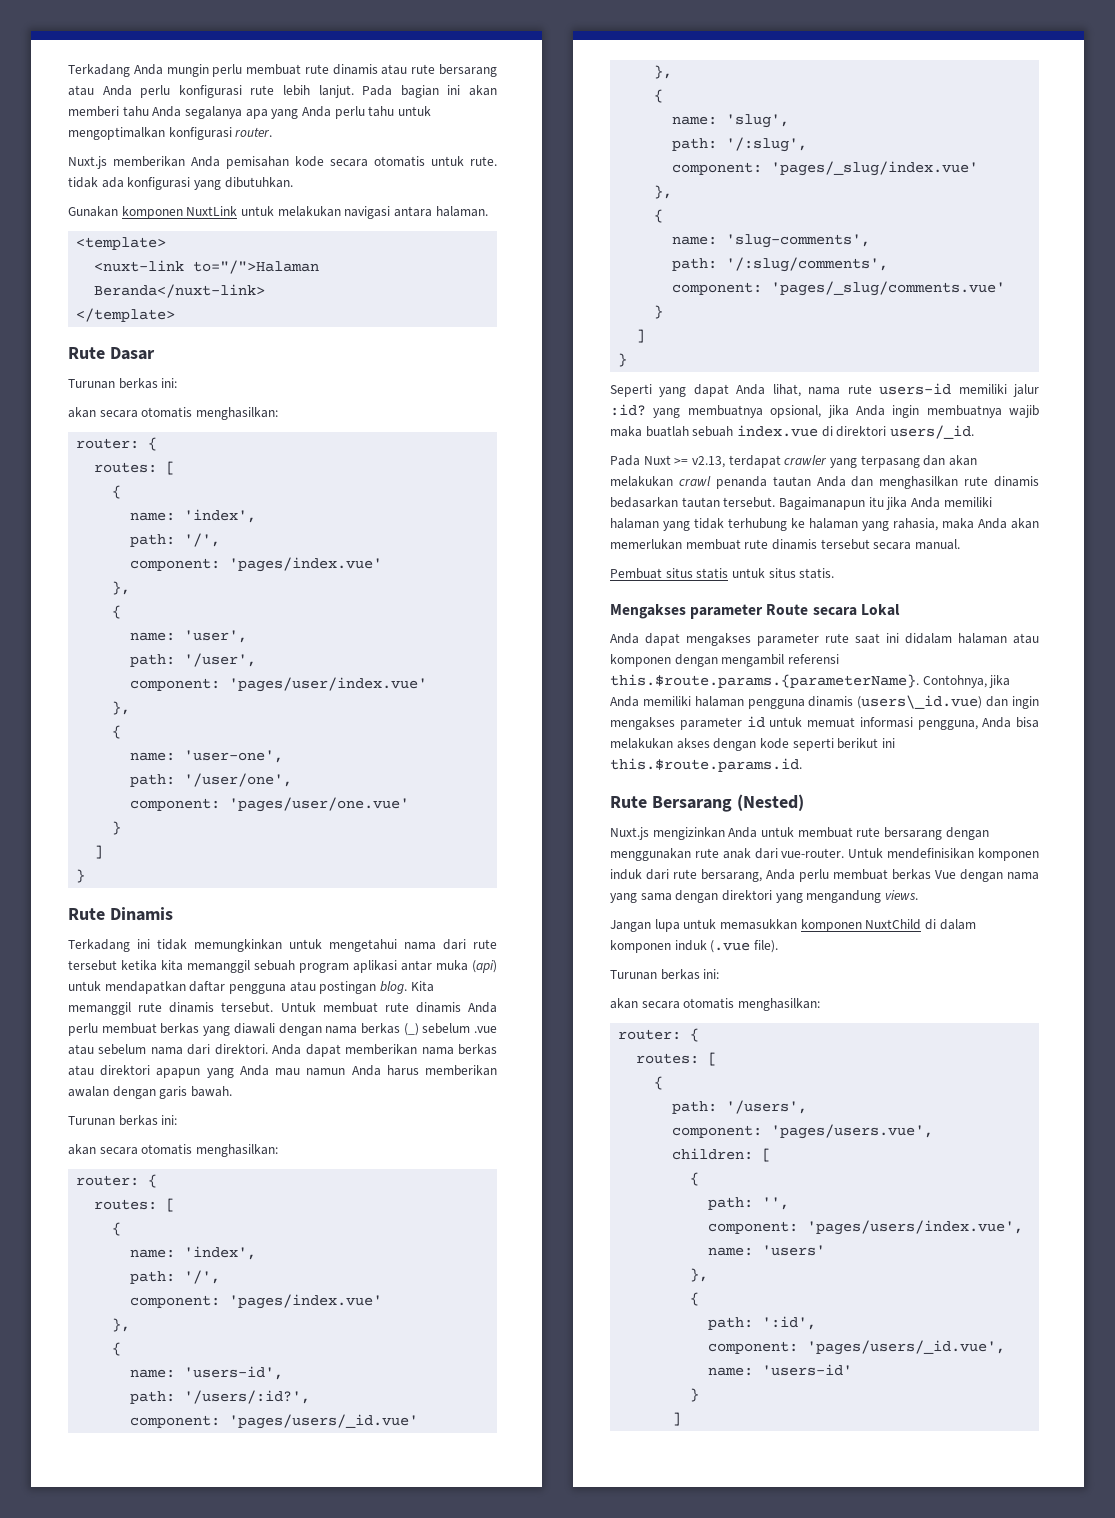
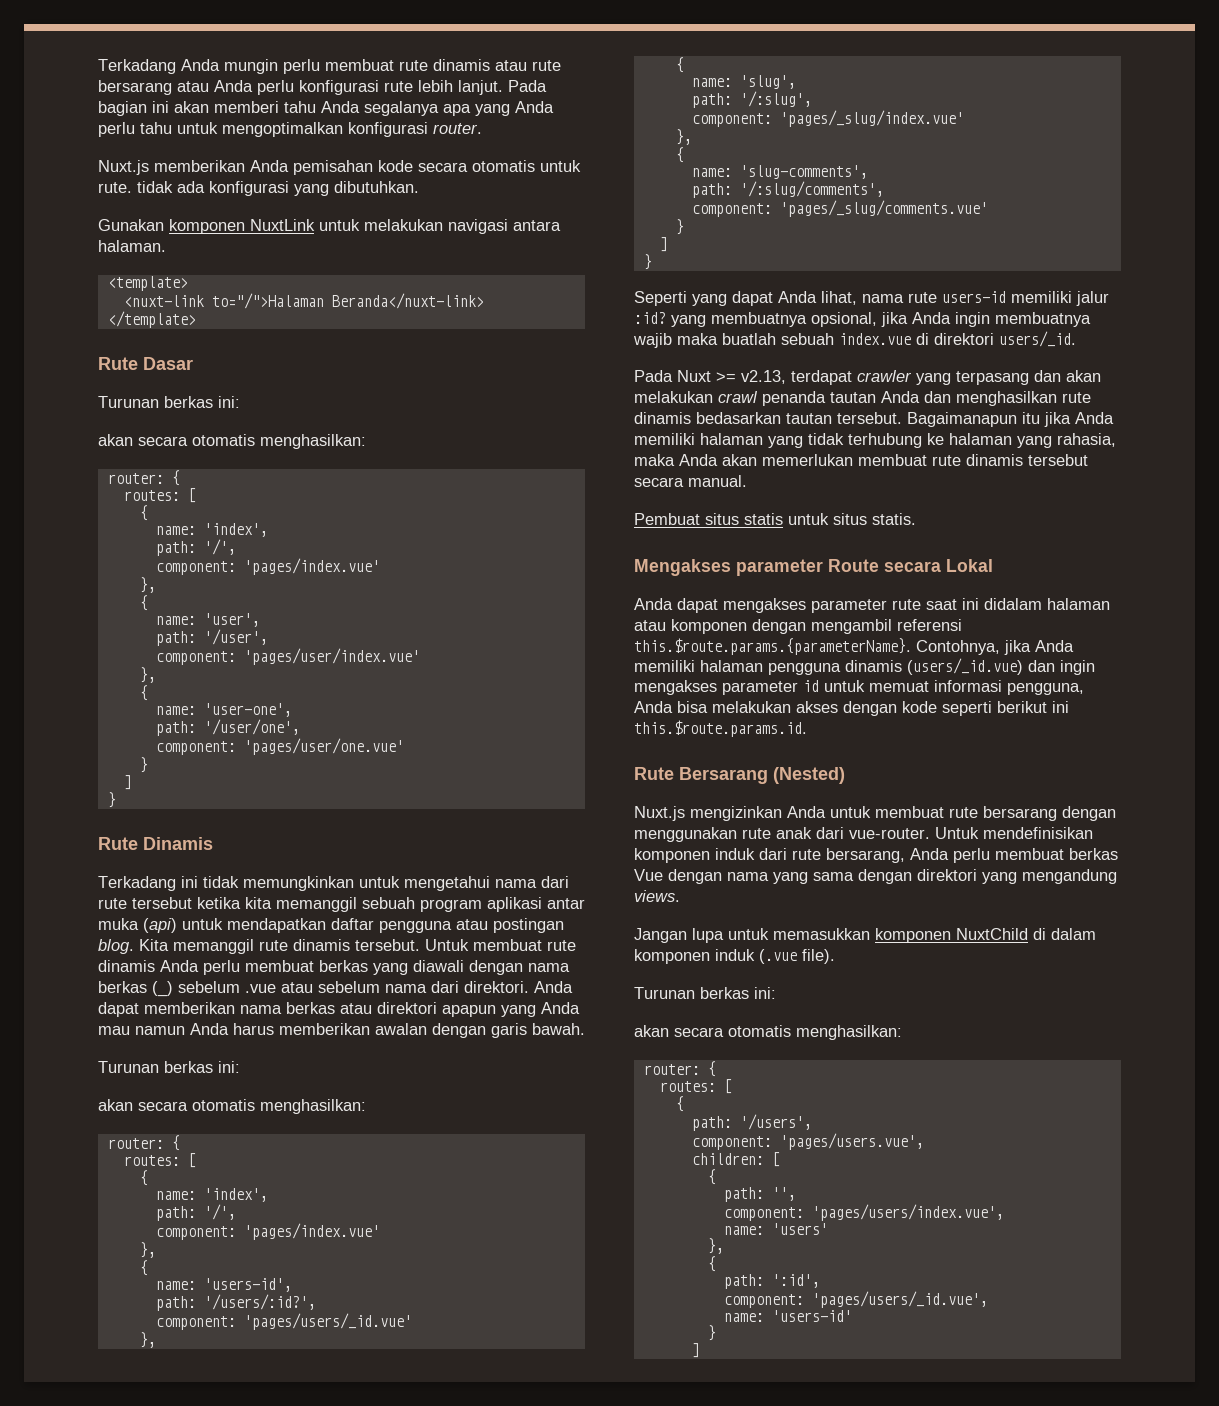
- Anda dapat mengakses parameter rute saat ini didalam halaman atau komponen dengan mengambil referensi this.$route.params.{parameterName}. Contohnya, jika Anda memiliki halaman pengguna dinamis (users\_id.vue) dan ingin mengakses parameter id untuk memuat informasi pengguna, Anda bisa melakukan akses dengan kode seperti berikut ini this.$route.params.id.
+ Anda dapat mengakses parameter rute saat ini didalam halaman atau komponen dengan mengambil referensi this.$route.params.{parameterName}. Contohnya, jika Anda memiliki halaman pengguna dinamis (users/_id.vue) dan ingin mengakses parameter id untuk memuat informasi pengguna, Anda bisa melakukan akses dengan kode seperti berikut ini this.$route.params.id.

